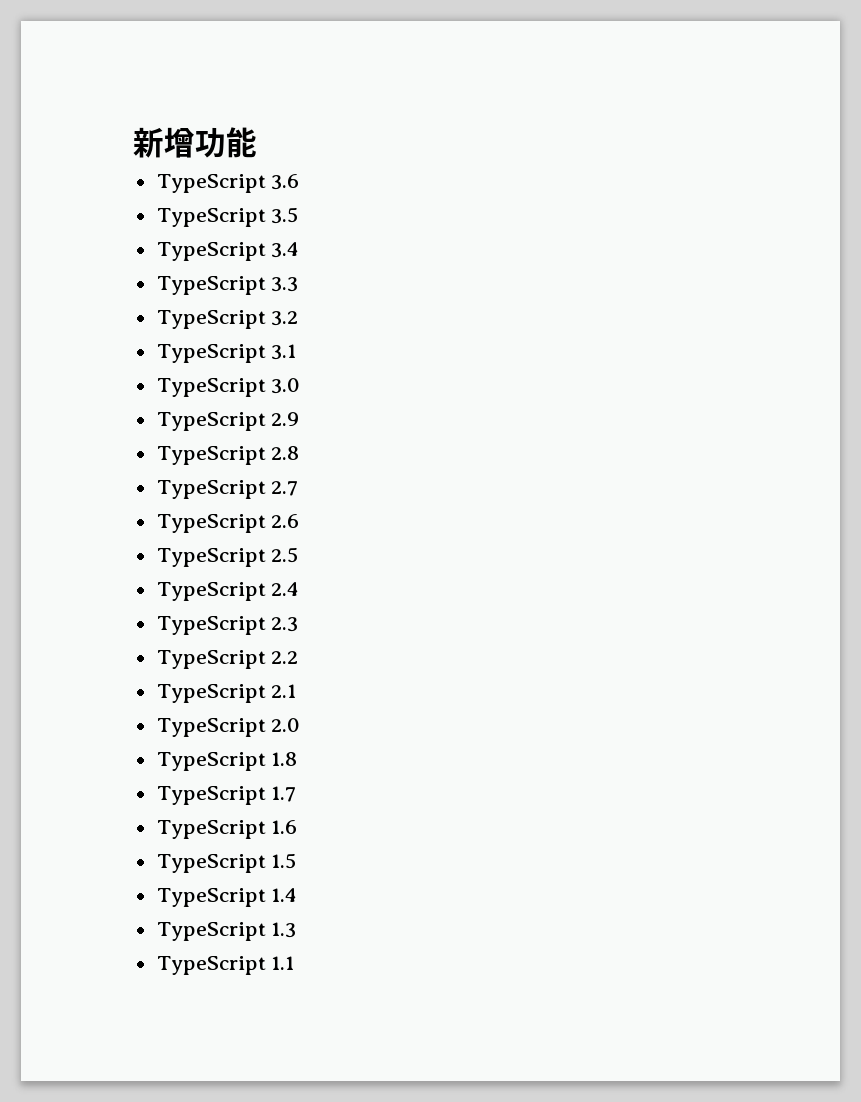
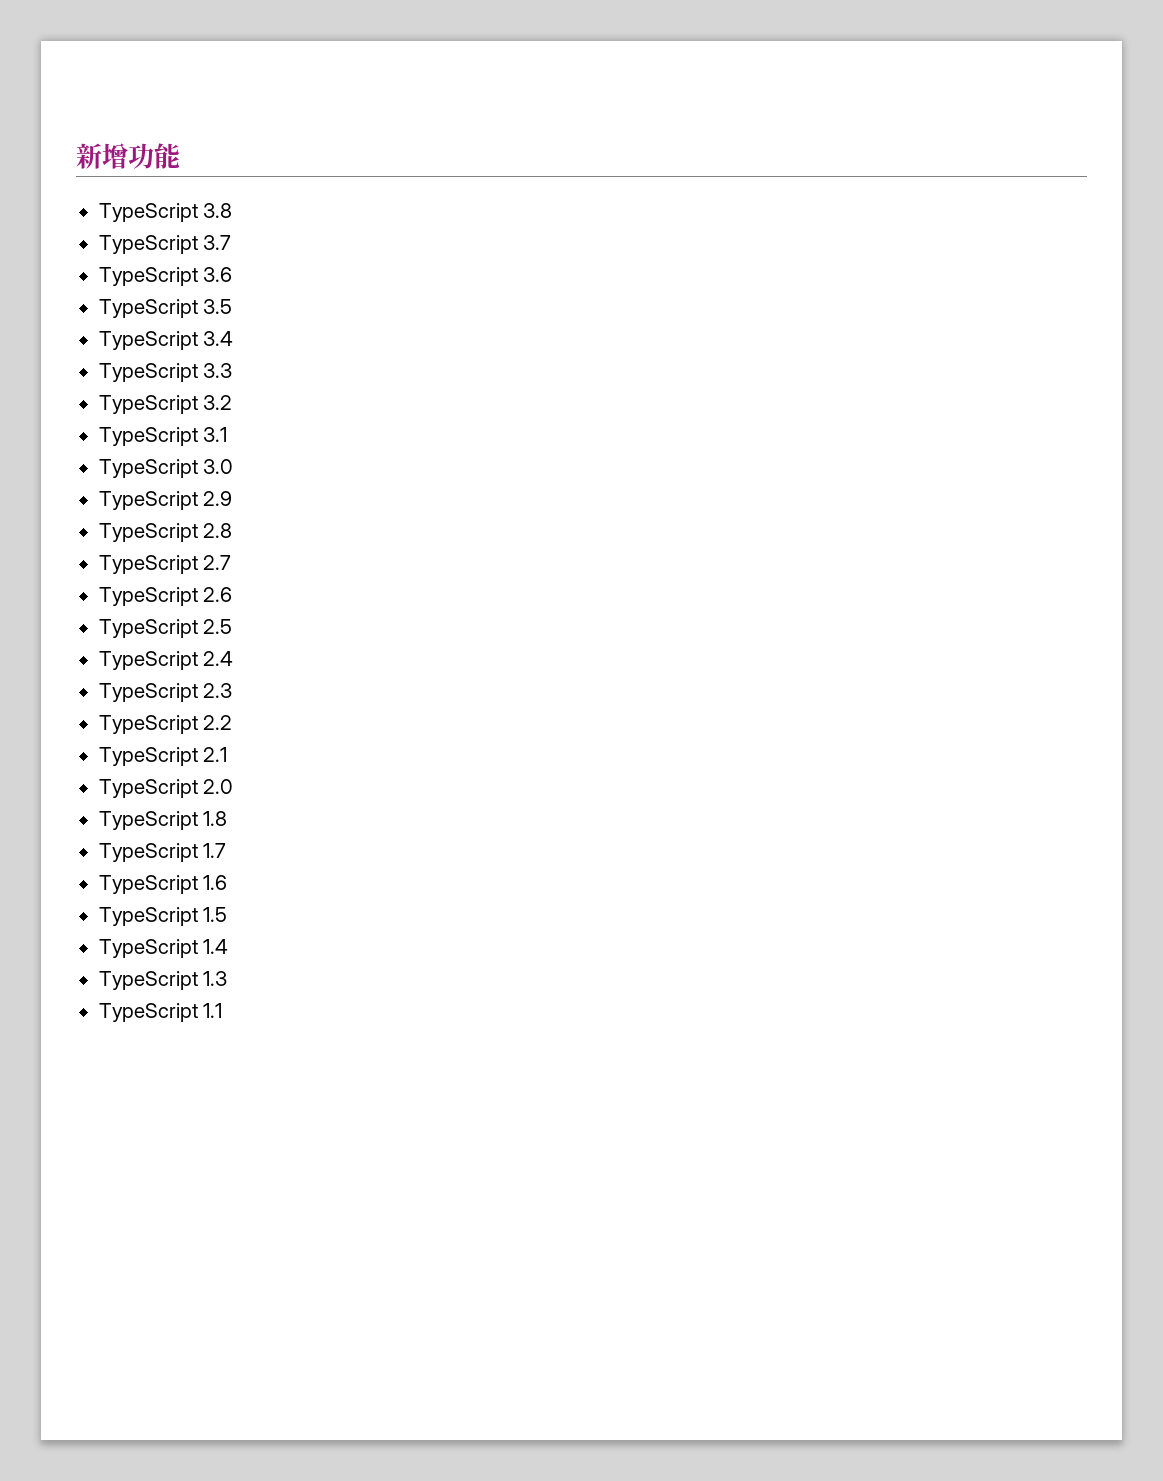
+ TypeScript 3.8
+ TypeScript 3.7

